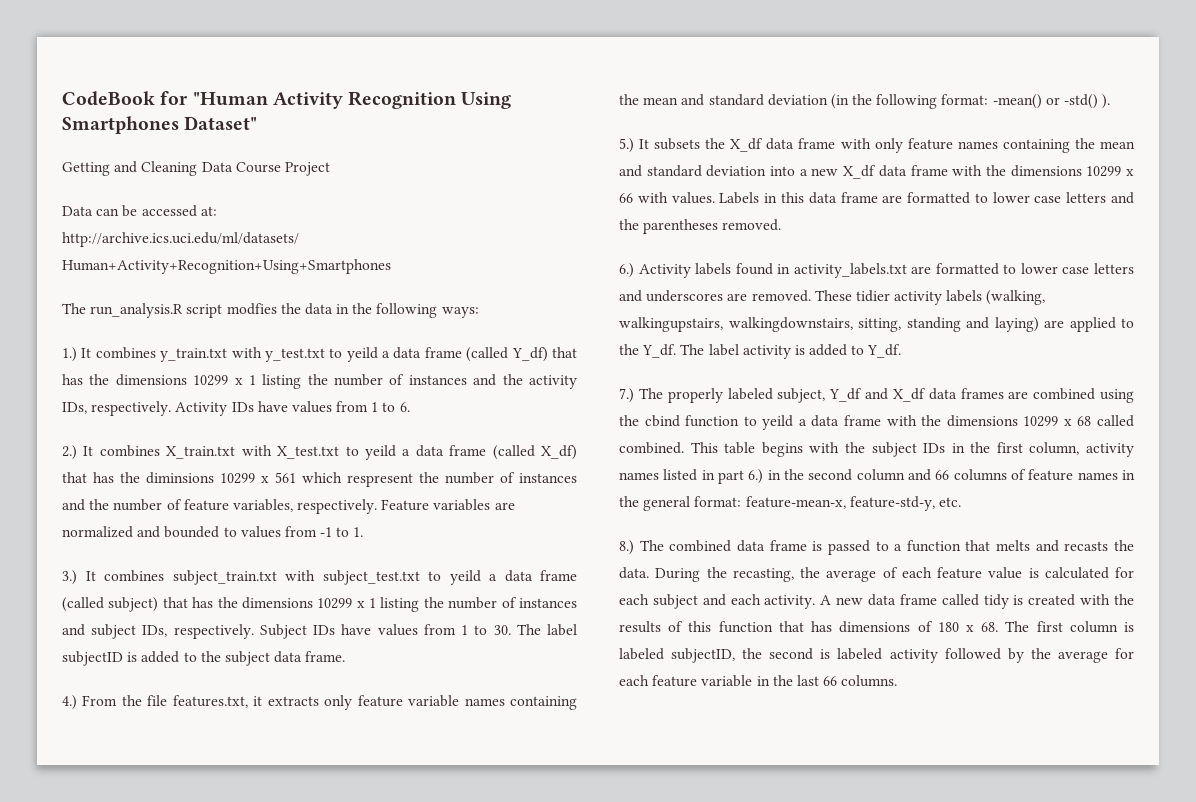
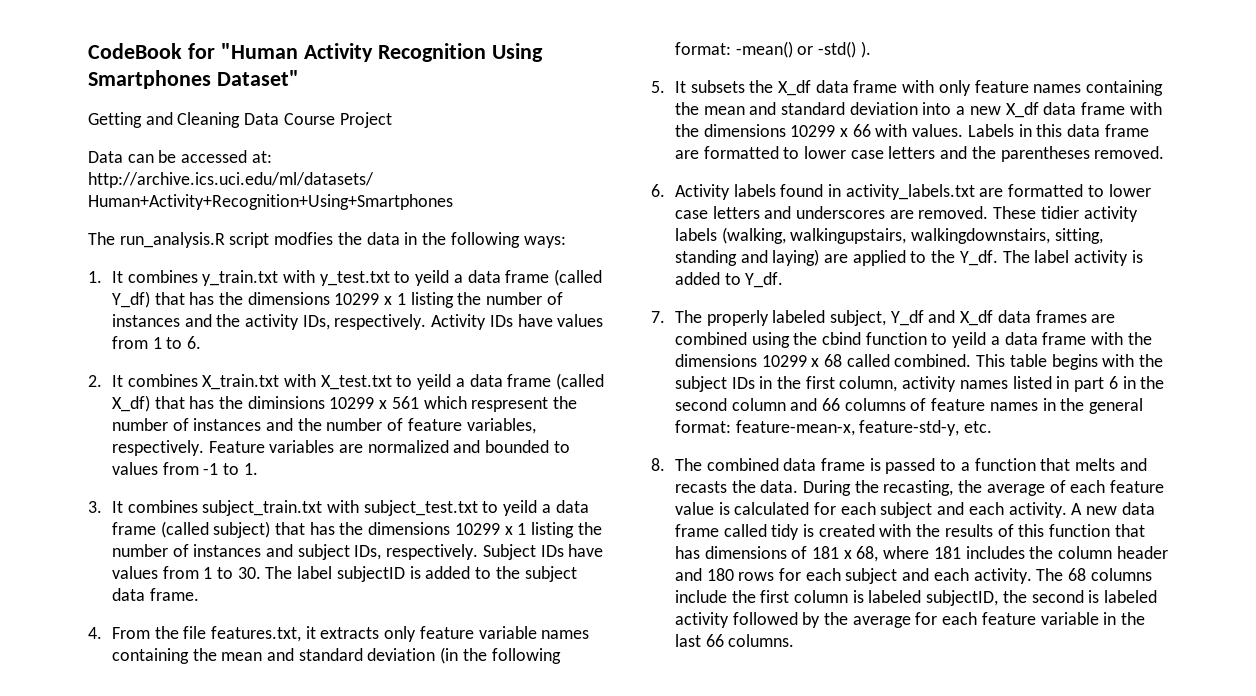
- 1.) It combines y_train.txt with y_test.txt to yeild a data frame (called Y_df) that has the dimensions 10299 x 1 listing the number of instances and the activity IDs, respectively.
+ 1. It combines y_train.txt with y_test.txt to yeild a data frame (called Y_df) that has the dimensions 10299 x 1 listing the number of instances and the activity IDs, respectively.
- 2.) It combines X_train.txt with X_test.txt to yeild a data frame (called X_df) that has the diminsions 10299 x 561 which respresent the number of instances and the number of feature variables, respectively.
+ 2. It combines X_train.txt with X_test.txt to yeild a data frame (called X_df) that has the diminsions 10299 x 561 which respresent the number of instances and the number of feature variables, respectively.
- 3.) It combines subject_train.txt with subject_test.txt to yeild a data frame (called subject) that has the dimensions 10299 x 1 listing the number of instances and subject IDs, respectively.
+ 3. It combines subject_train.txt with subject_test.txt to yeild a data frame (called subject) that has the dimensions 10299 x 1 listing the number of instances and subject IDs, respectively.
- 4.) From the file features.txt, it extracts only feature variable names containing the mean and standard deviation (in the following format: -mean() or -std() ).
+ 4. From the file features.txt, it extracts only feature variable names containing the mean and standard deviation (in the following format: -mean() or -std() ).
- 5.) It subsets the X_df data frame with only feature names containing the mean and standard deviation into a new X_df data frame with the dimensions 10299 x 66 with values.
+ 5. It subsets the X_df data frame with only feature names containing the mean and standard deviation into a new X_df data frame with the dimensions 10299 x 66 with values.
- 6.) Activity labels found in activity_labels.txt are formatted to lower case letters and underscores are removed.
+ 6. Activity labels found in activity_labels.txt are formatted to lower case letters and underscores are removed.
- 7.) The properly labeled subject, Y_df and X_df data frames are combined using the cbind function to yeild a data frame with the dimensions 10299 x 68 called combined.
+ 7. The properly labeled subject, Y_df and X_df data frames are combined using the cbind function to yeild a data frame with the dimensions 10299 x 68 called combined.
- This table begins with the subject IDs in the first column, activity names listed in part 6.) in the second column and 66 columns of feature names in the general format: feature-mean-x, feature-std-y, etc.
+ This table begins with the subject IDs in the first column, activity names listed in part 6 in the second column and 66 columns of feature names in the general format: feature-mean-x, feature-std-y, etc.
- 8.) The combined data frame is passed to a function that melts and recasts the data.
+ 8. The combined data frame is passed to a function that melts and recasts the data.
- A new data frame called tidy is created with the results of this function that has dimensions of 180 x 68. The first column is labeled subjectID, the second is labeled activity followed by the average for each feature variable in the last 66 columns.
+ A new data frame called tidy is created with the results of this function that has dimensions of 181 x 68, where 181 includes the column header and 180 rows for each subject and each activity. The 68 columns include the first column is labeled subjectID, the second is labeled activity followed by the average for each feature variable in the last 66 columns.

